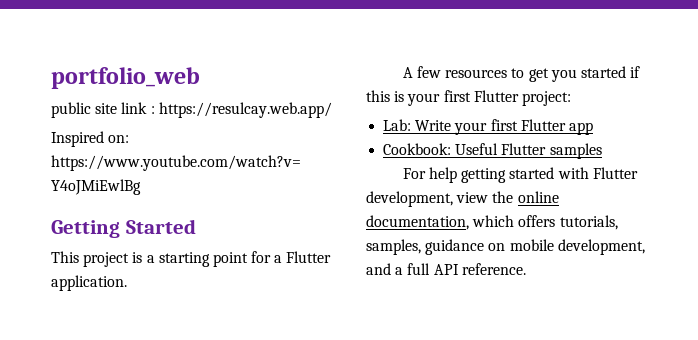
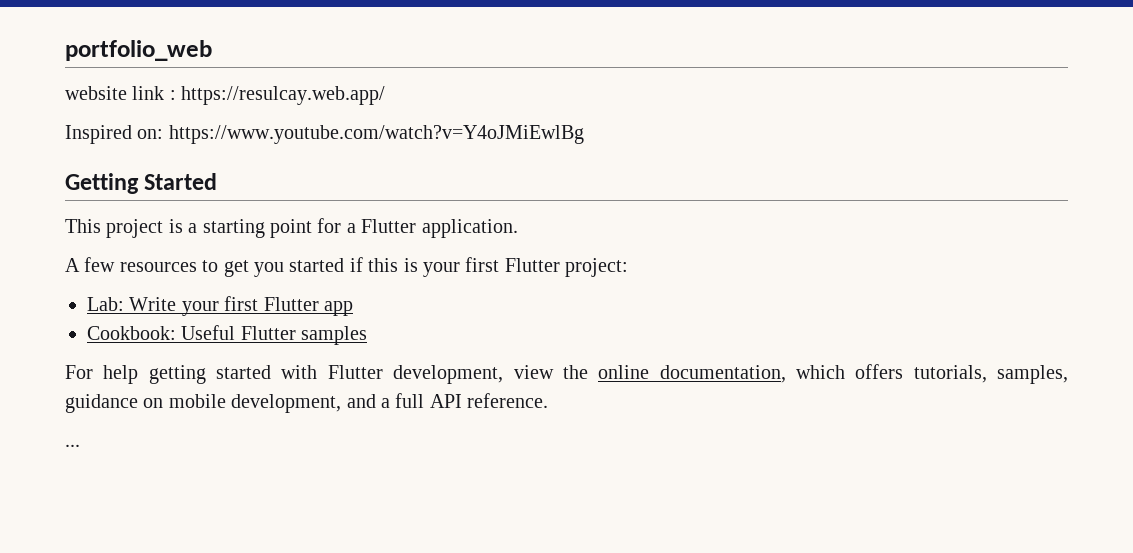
- public site link : https://resulcay.web.app/
+ website link : https://resulcay.web.app/
+ ...

